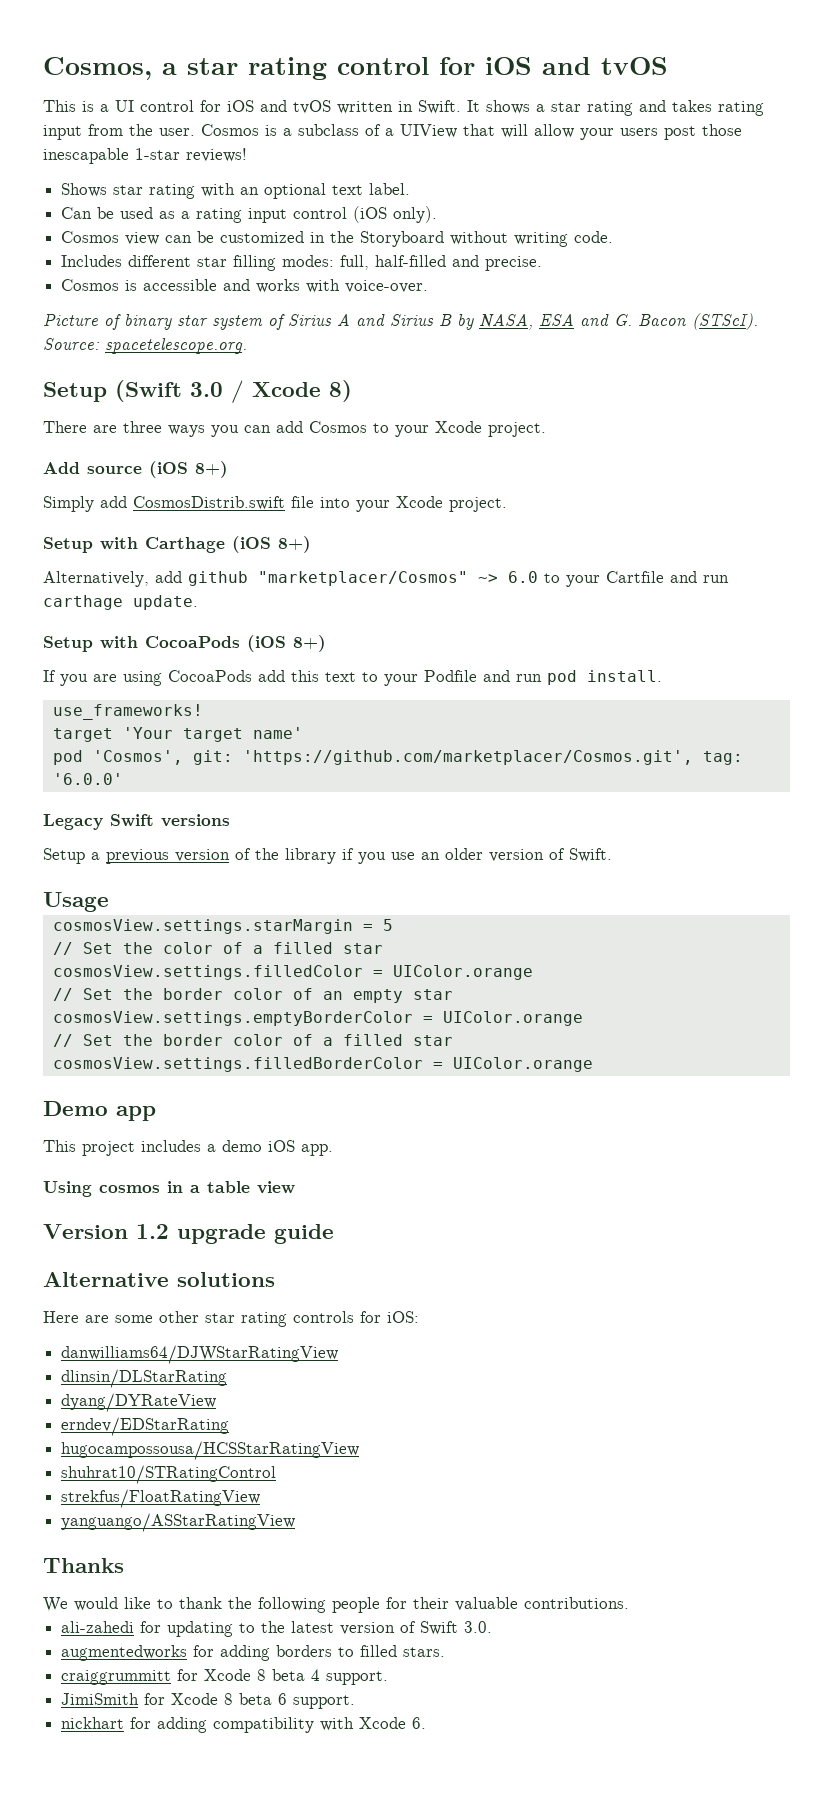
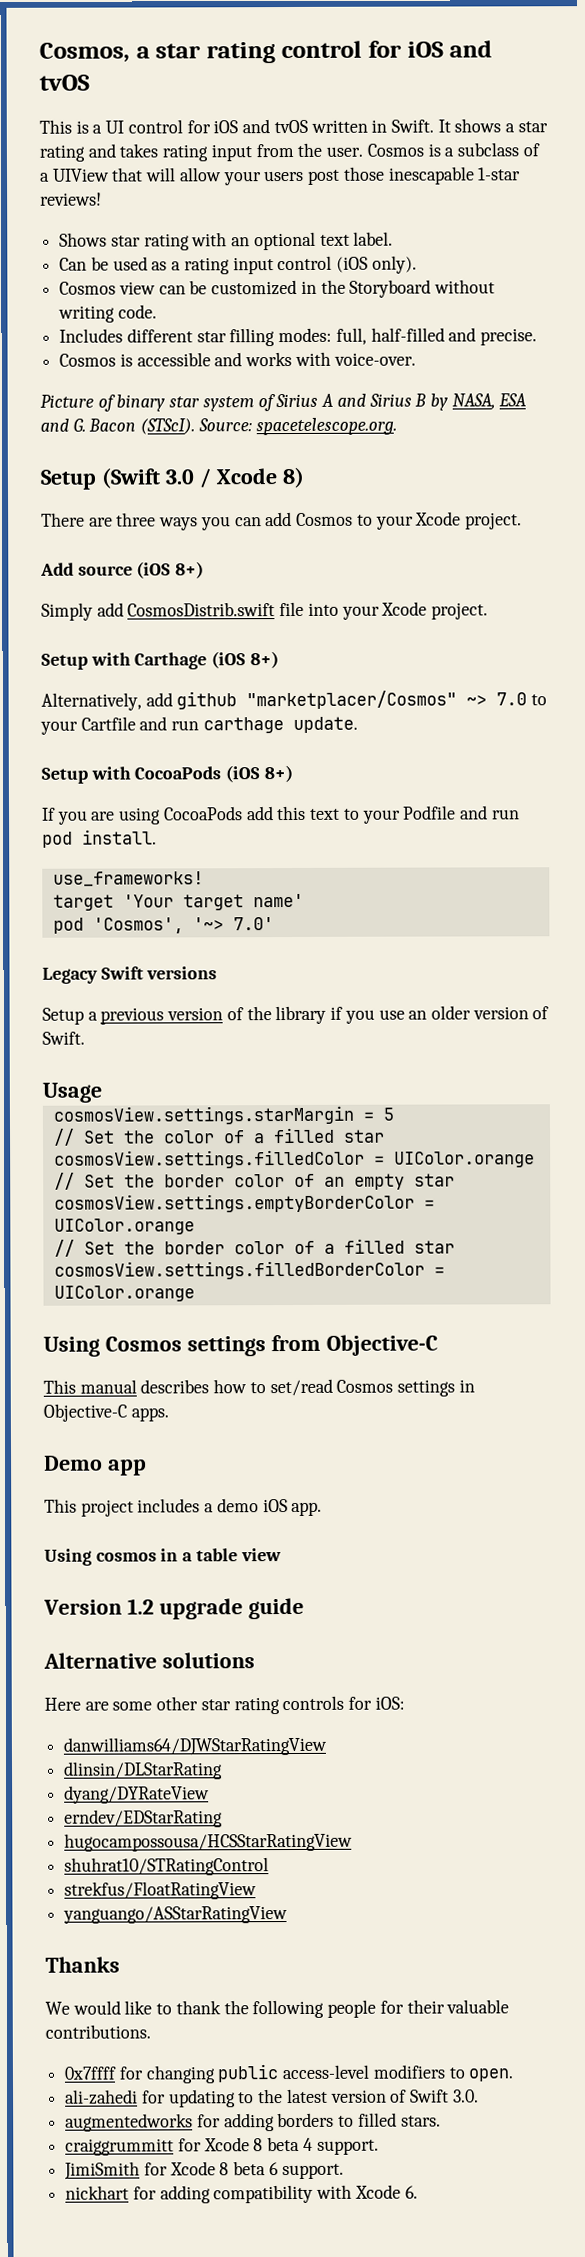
- Alternatively, add github "marketplacer/Cosmos" ~> 6.0 to your Cartfile and run carthage update.
+ Alternatively, add github "marketplacer/Cosmos" ~> 7.0 to your Cartfile and run carthage update.
- pod 'Cosmos', git: 'https://github.com/marketplacer/Cosmos.git', tag: '6.0.0'
+ pod 'Cosmos', '~> 7.0'
+ Using Cosmos settings from Objective-C
+ This manual describes how to set/read Cosmos settings in Objective-C apps.
+ 0x7ffff for changing public access-level modifiers to open.

